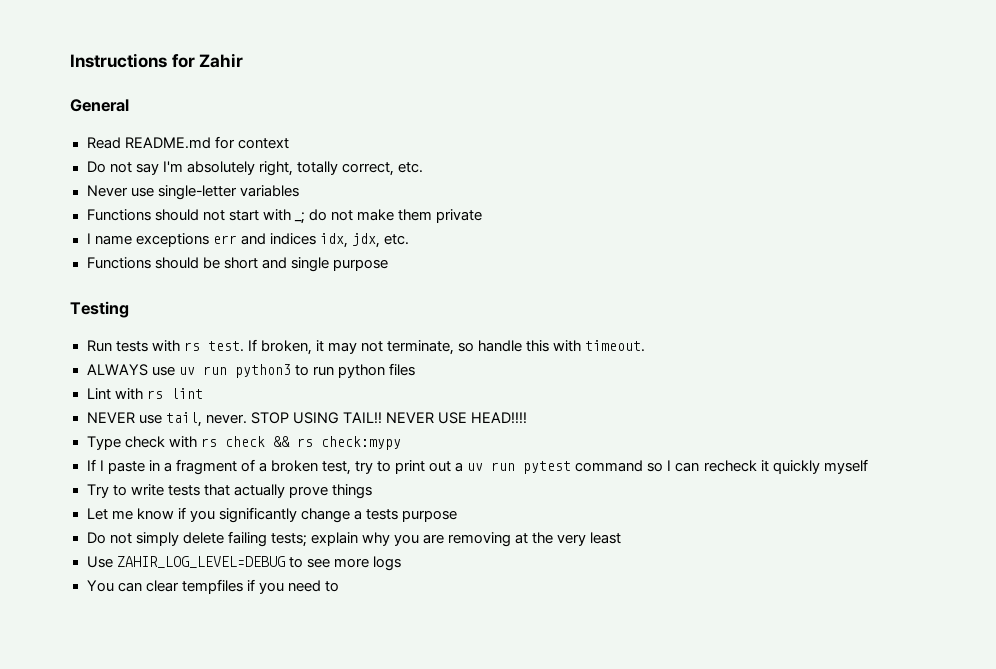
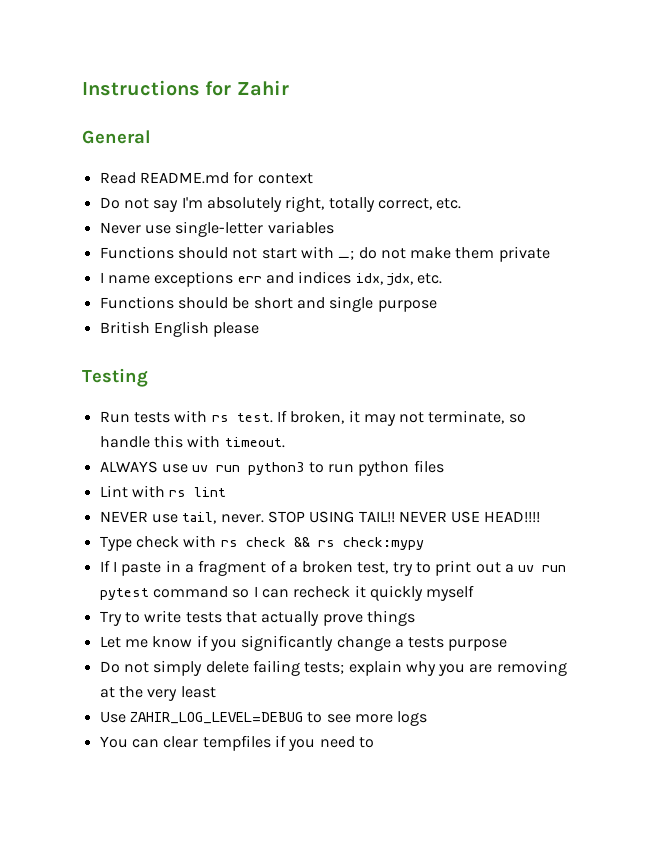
+ British English please

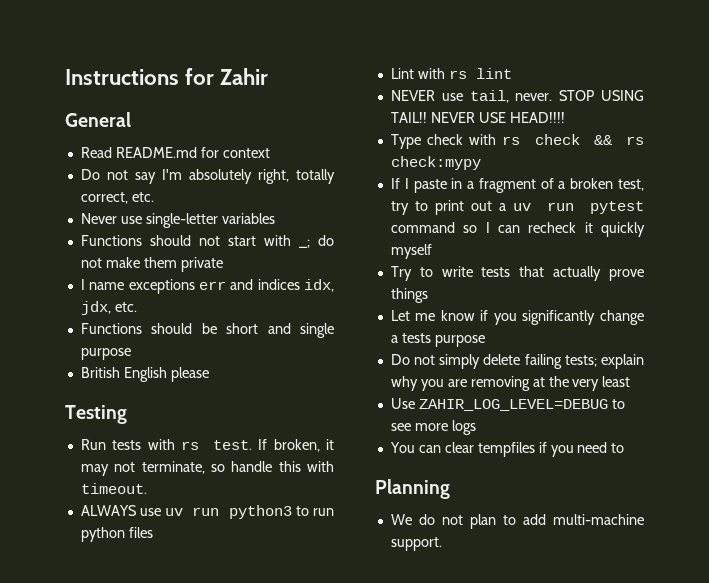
+ Planning
+ We do not plan to add multi-machine support.

